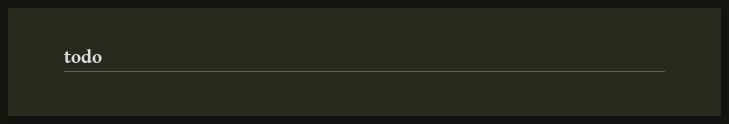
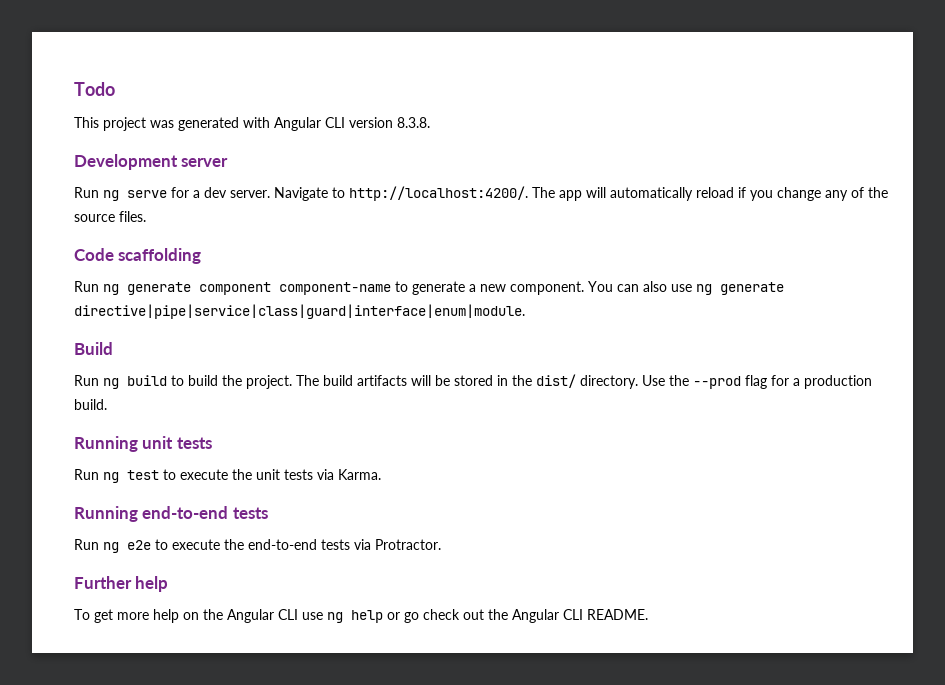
- todo
+ Todo
+ This project was generated with Angular CLI version 8.3.8.
+ Development server
+ Run ng serve for a dev server. Navigate to http://localhost:4200/. The app will automatically reload if you change any of the source files.
+ Code scaffolding
+ Run ng generate component component-name to generate a new component. You can also use ng generate directive|pipe|service|class|guard|interface|enum|module.
+ Build
+ Run ng build to build the project. The build artifacts will be stored in the dist/ directory. Use the --prod flag for a production build.
+ Running unit tests
+ Run ng test to execute the unit tests via Karma.
+ Running end-to-end tests
+ Run ng e2e to execute the end-to-end tests via Protractor.
+ Further help
+ To get more help on the Angular CLI use ng help or go check out the Angular CLI README.

